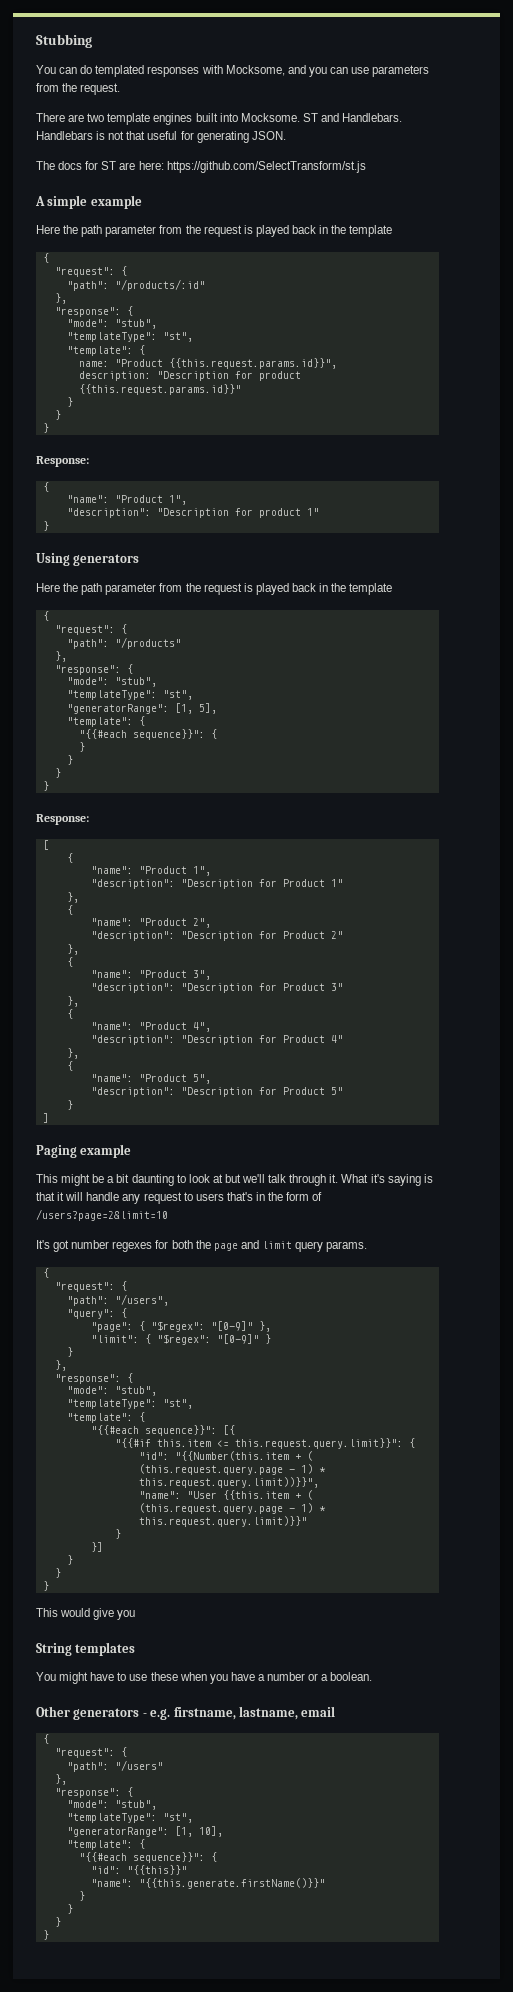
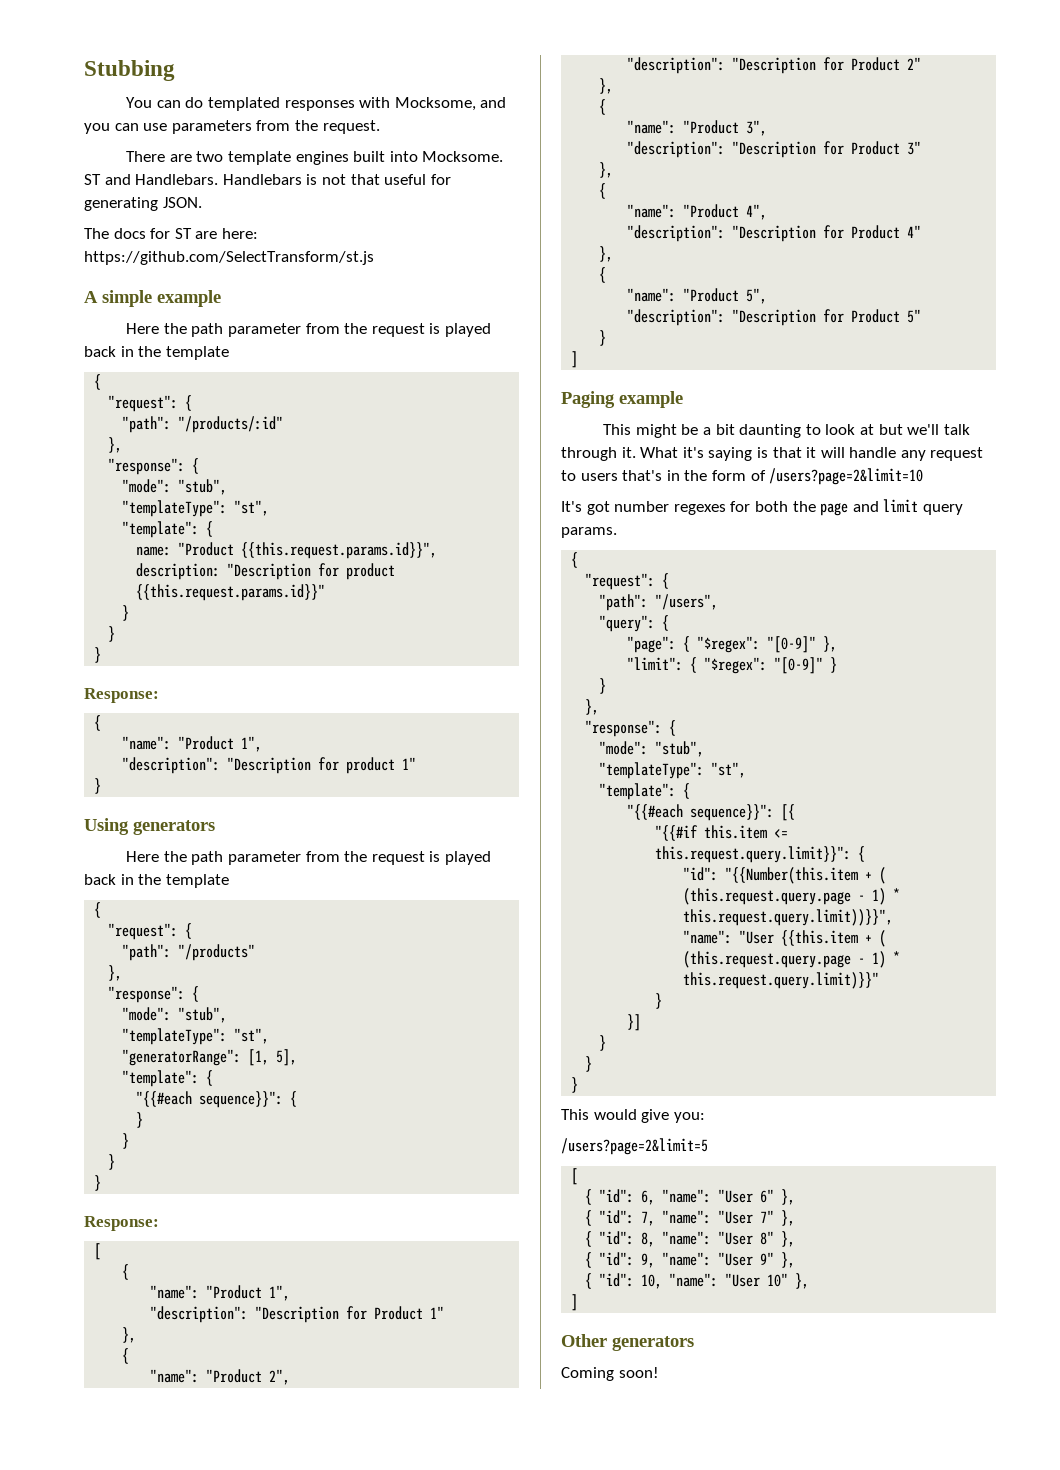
- This would give you
- String templates
- You might have to use these when you have a number or a boolean.
- Other generators - e.g. firstname, lastname, email
- {
- "request": {
- "path": "/users"
- },
- "response": {
- "mode": "stub",
- "templateType": "st",
- "generatorRange": [1, 10],
- "template": {
- "{{#each sequence}}": {
- "id": "{{this}}"
- "name": "{{this.generate.firstName()}}"
- }
- }
- }
- }
+ This would give you:
+ /users?page=2&limit=5
+ [
+ { "id": 6, "name": "User 6" },
+ { "id": 7, "name": "User 7" },
+ { "id": 8, "name": "User 8" },
+ { "id": 9, "name": "User 9" },
+ { "id": 10, "name": "User 10" },
+ ]
+ Other generators
+ Coming soon!

